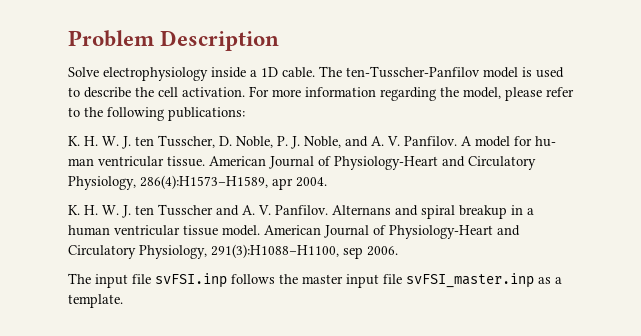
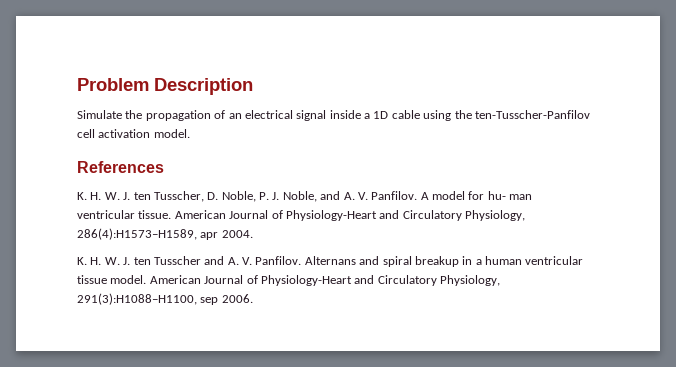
- Solve electrophysiology inside a 1D cable. The ten-Tusscher-Panfilov model is used to describe the cell activation. For more information regarding the model, please refer to the following publications:
+ Simulate the propagation of an electrical signal inside a 1D cable using the ten-Tusscher-Panfilov cell activation model.
+ References
- The input file svFSI.inp follows the master input file svFSI_master.inp as a template.

